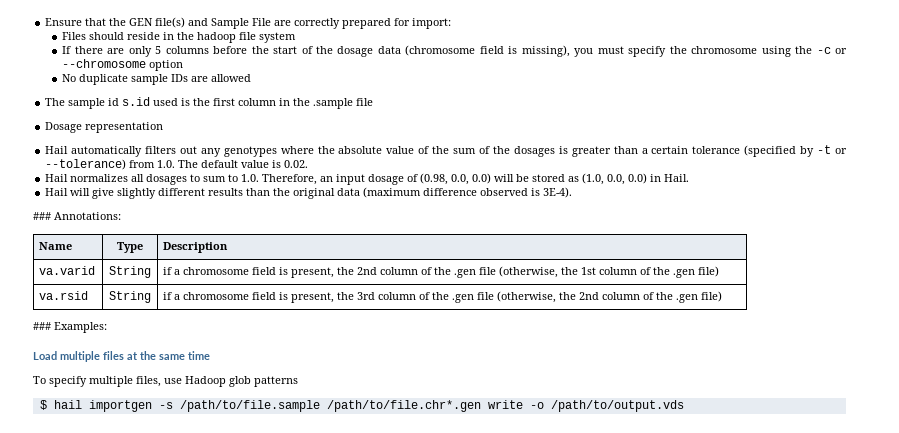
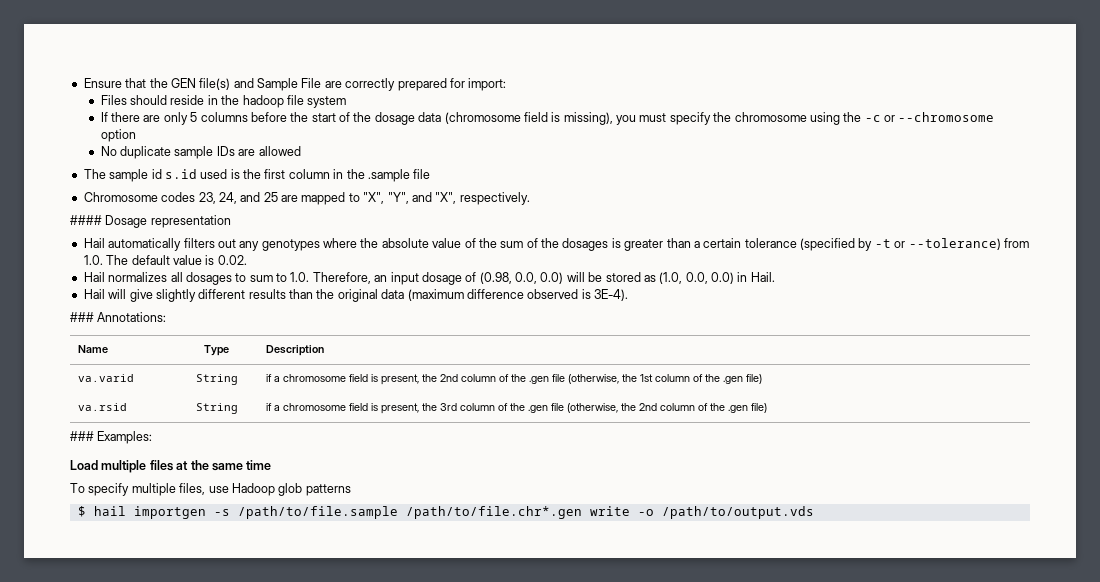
- Dosage representation
+ Chromosome codes 23, 24, and 25 are mapped to "X", "Y", and "X", respectively.
+ #### Dosage representation

